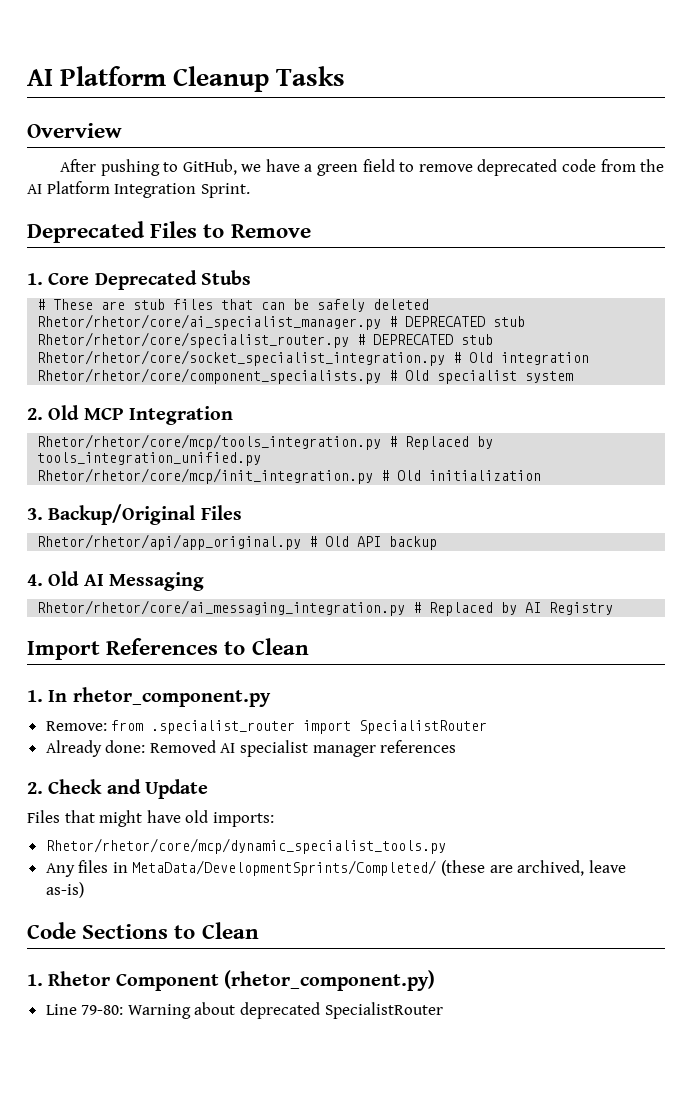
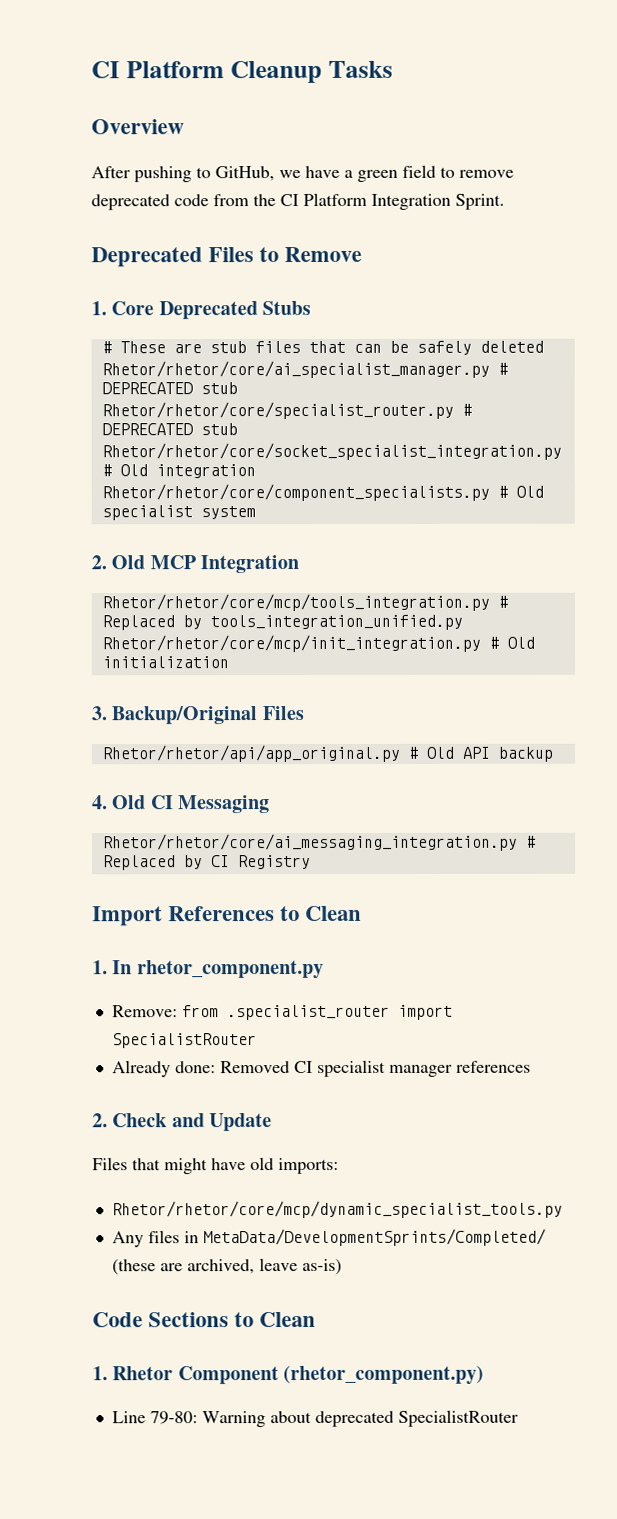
- AI Platform Cleanup Tasks
+ CI Platform Cleanup Tasks
- After pushing to GitHub, we have a green field to remove deprecated code from the AI Platform Integration Sprint.
+ After pushing to GitHub, we have a green field to remove deprecated code from the CI Platform Integration Sprint.
- 4. Old AI Messaging
+ 4. Old CI Messaging
- Rhetor/rhetor/core/ai_messaging_integration.py # Replaced by AI Registry
+ Rhetor/rhetor/core/ai_messaging_integration.py # Replaced by CI Registry
- Already done: Removed AI specialist manager references
+ Already done: Removed CI specialist manager references

